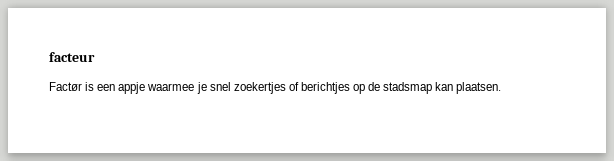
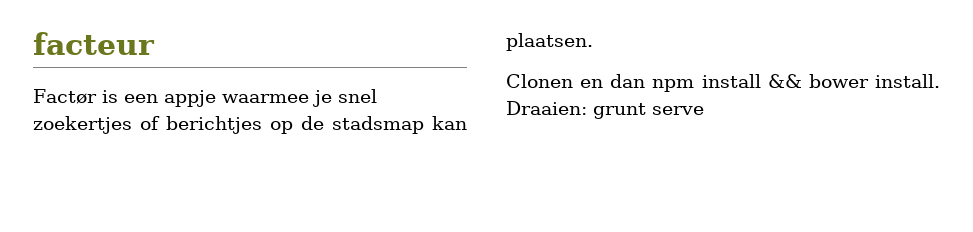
+ Clonen en dan npm install && bower install. Draaien: grunt serve

